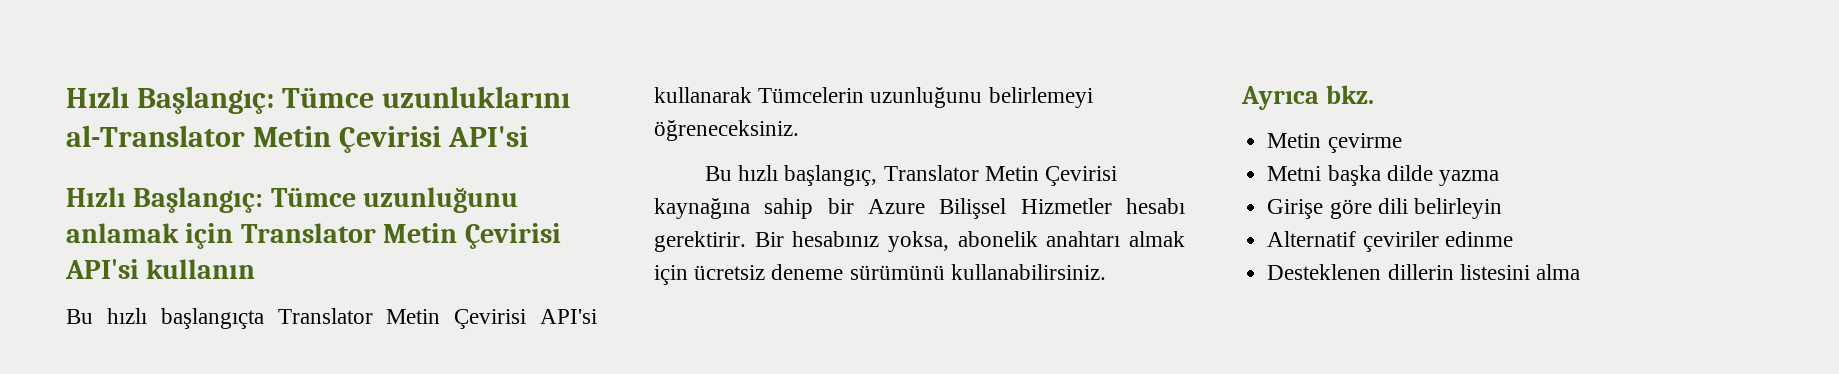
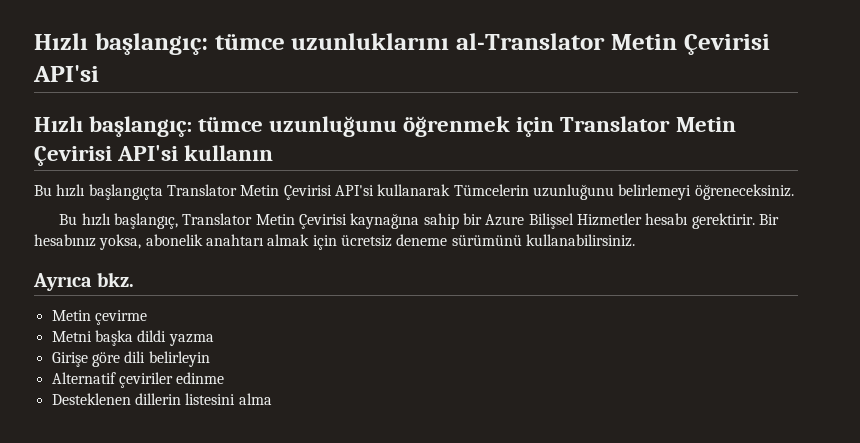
- Hızlı Başlangıç: Tümce uzunluklarını al-Translator Metin Çevirisi API'si
+ Hızlı başlangıç: tümce uzunluklarını al-Translator Metin Çevirisi API'si
- Hızlı Başlangıç: Tümce uzunluğunu anlamak için Translator Metin Çevirisi API'si kullanın
+ Hızlı başlangıç: tümce uzunluğunu öğrenmek için Translator Metin Çevirisi API'si kullanın
- Metni başka dilde yazma
+ Metni başka dildi yazma

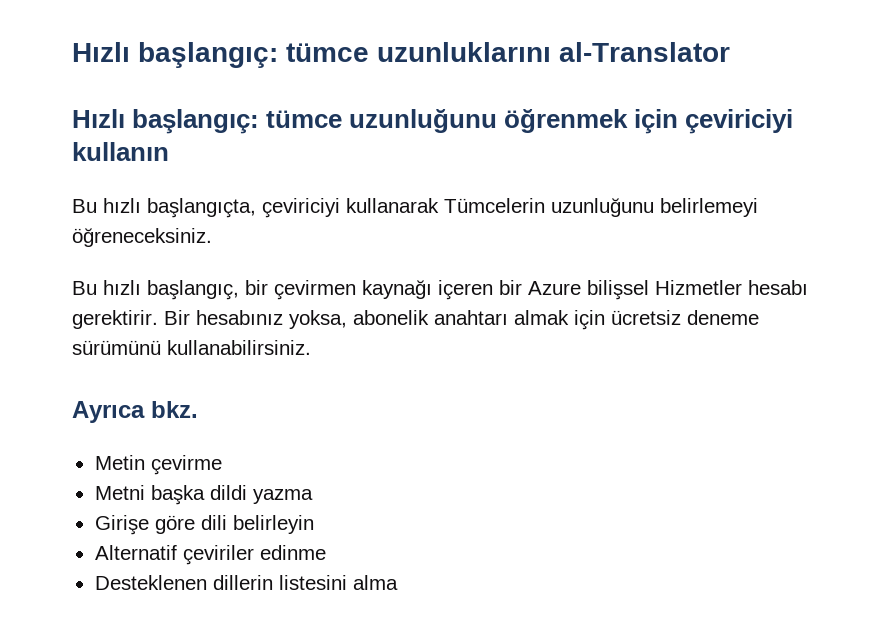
- Hızlı başlangıç: tümce uzunluklarını al-Translator Metin Çevirisi API'si
+ Hızlı başlangıç: tümce uzunluklarını al-Translator
- Hızlı başlangıç: tümce uzunluğunu öğrenmek için Translator Metin Çevirisi API'si kullanın
+ Hızlı başlangıç: tümce uzunluğunu öğrenmek için çeviriciyi kullanın
- Bu hızlı başlangıçta Translator Metin Çevirisi API'si kullanarak Tümcelerin uzunluğunu belirlemeyi öğreneceksiniz.
+ Bu hızlı başlangıçta, çeviriciyi kullanarak Tümcelerin uzunluğunu belirlemeyi öğreneceksiniz.
- Bu hızlı başlangıç, Translator Metin Çevirisi kaynağına sahip bir Azure Bilişsel Hizmetler hesabı gerektirir.
+ Bu hızlı başlangıç, bir çevirmen kaynağı içeren bir Azure bilişsel Hizmetler hesabı gerektirir.

